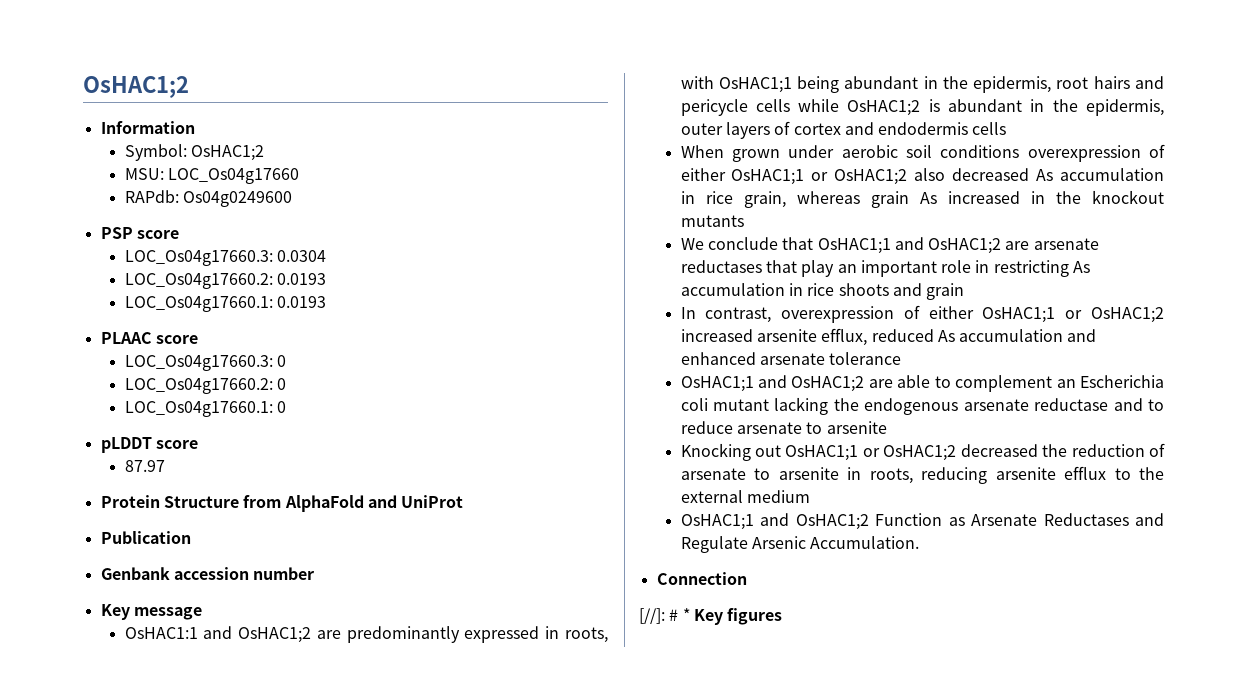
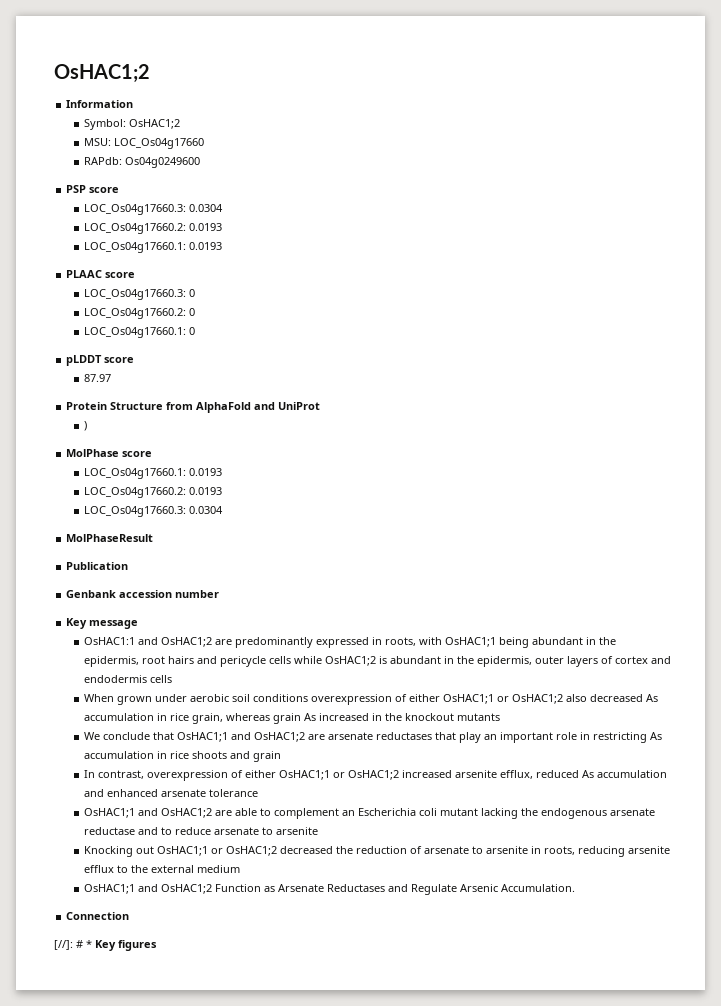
+ )
+ MolPhase score
+ LOC_Os04g17660.1: 0.0193
+ LOC_Os04g17660.2: 0.0193
+ LOC_Os04g17660.3: 0.0304
+ MolPhaseResult

